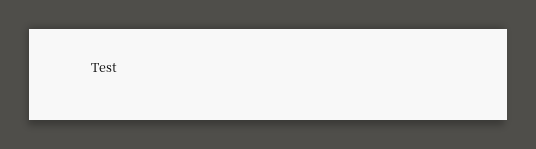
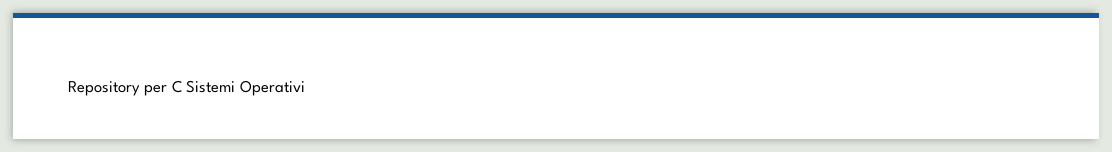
- Test
+ Repository per C Sistemi Operativi

